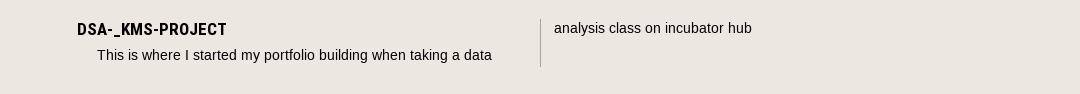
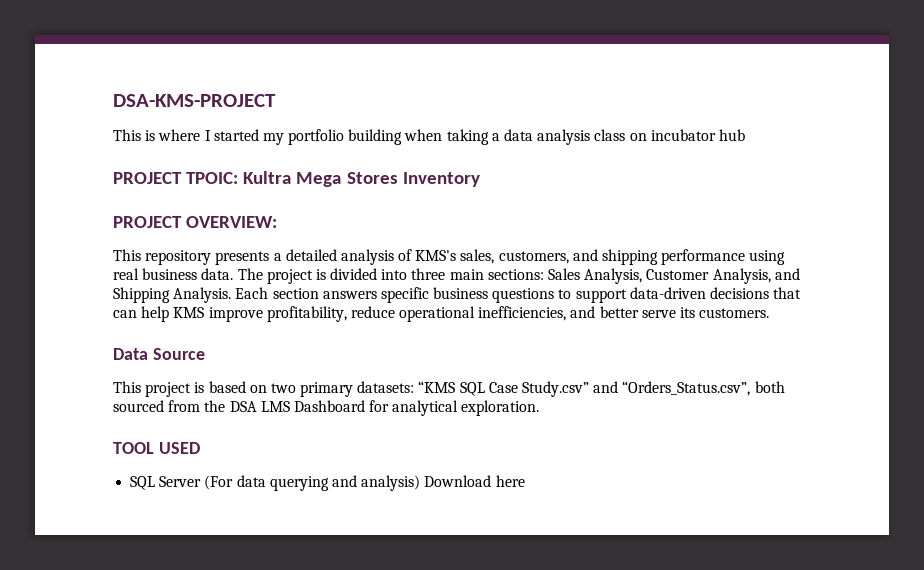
- DSA-_KMS-PROJECT
+ DSA-KMS-PROJECT
+ PROJECT TPOIC: Kultra Mega Stores Inventory
+ PROJECT OVERVIEW:
+ This repository presents a detailed analysis of KMS's sales, customers, and shipping performance using real business data. The project is divided into three main sections: Sales Analysis, Customer Analysis, and Shipping Analysis. Each section answers specific business questions to support data-driven decisions that can help KMS improve profitability, reduce operational inefficiencies, and better serve its customers.
+ Data Source
+ This project is based on two primary datasets: “KMS SQL Case Study.csv” and “Orders_Status.csv”, both sourced from the DSA LMS Dashboard for analytical exploration.
+ TOOL USED
+ SQL Server (For data querying and analysis) Download here

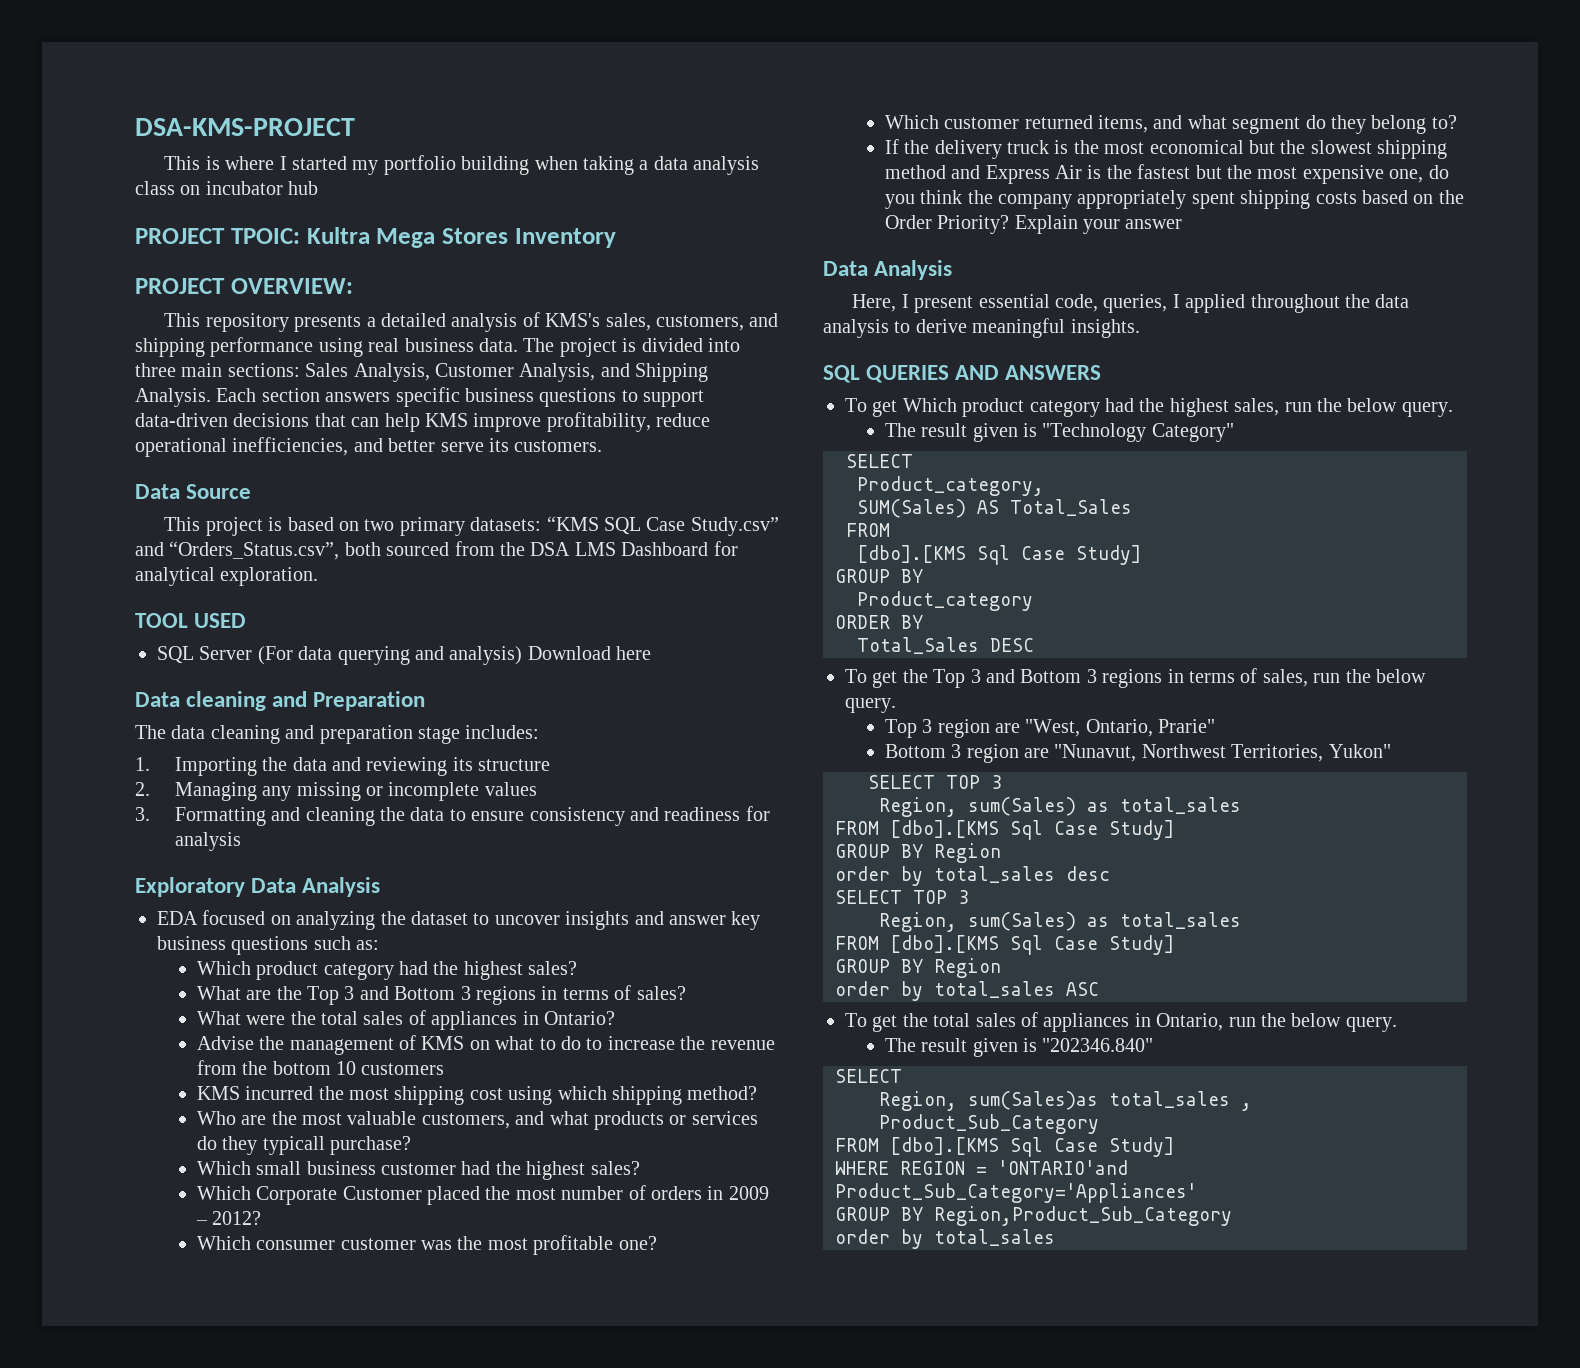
+ Data cleaning and Preparation
+ The data cleaning and preparation stage includes:
+ 1. Importing the data and reviewing its structure
+ 2. Managing any missing or incomplete values
+ 3. Formatting and cleaning the data to ensure consistency and readiness for analysis
+ Exploratory Data Analysis
+ EDA focused on analyzing the dataset to uncover insights and answer key business questions such as:
+ Which product category had the highest sales?
+ What are the Top 3 and Bottom 3 regions in terms of sales?
+ What were the total sales of appliances in Ontario?
+ Advise the management of KMS on what to do to increase the revenue from the bottom 10 customers
+ KMS incurred the most shipping cost using which shipping method?
+ Who are the most valuable customers, and what products or services do they typicall purchase?
+ Which small business customer had the highest sales?
+ Which Corporate Customer placed the most number of orders in 2009 – 2012?
+ Which consumer customer was the most profitable one?
+ Which customer returned items, and what segment do they belong to?
+ If the delivery truck is the most economical but the slowest shipping method and Express Air is the fastest but the most expensive one, do you think the company appropriately spent shipping costs based on the Order Priority? Explain your answer
+ Data Analysis
+ Here, I present essential code, queries, I applied throughout the data analysis to derive meaningful insights.
+ SQL QUERIES AND ANSWERS
+ To get Which product category had the highest sales, run the below query.
+ The result given is "Technology Category"
+ SELECT
+ Product_category,
+ SUM(Sales) AS Total_Sales
+ FROM
+ [dbo].[KMS Sql Case Study]
+ GROUP BY
+ Product_category
+ ORDER BY
+ Total_Sales DESC
+ To get the Top 3 and Bottom 3 regions in terms of sales, run the below query.
+ Top 3 region are "West, Ontario, Prarie"
+ Bottom 3 region are "Nunavut, Northwest Territories, Yukon"
+ SELECT TOP 3
+ Region, sum(Sales) as total_sales
+ FROM [dbo].[KMS Sql Case Study]
+ GROUP BY Region
+ order by total_sales desc
+ SELECT TOP 3
+ Region, sum(Sales) as total_sales
+ FROM [dbo].[KMS Sql Case Study]
+ GROUP BY Region
+ order by total_sales ASC
+ To get the total sales of appliances in Ontario, run the below query.
+ The result given is "202346.840"
+ SELECT
+ Region, sum(Sales)as total_sales , Product_Sub_Category
+ FROM [dbo].[KMS Sql Case Study]
+ WHERE REGION = 'ONTARIO'and Product_Sub_Category='Appliances'
+ GROUP BY Region,Product_Sub_Category
+ order by total_sales

